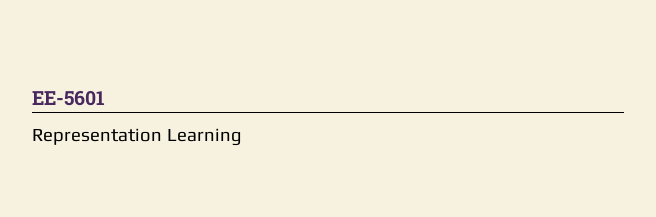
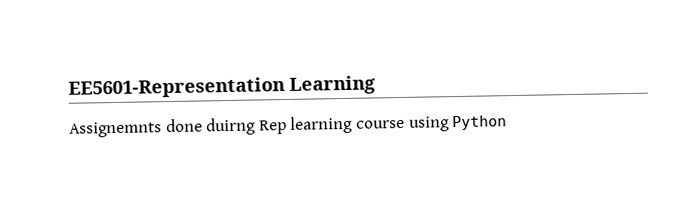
- EE-5601
- Representation Learning
+ EE5601-Representation Learning
+ Assignemnts done duirng Rep learning course using Python

